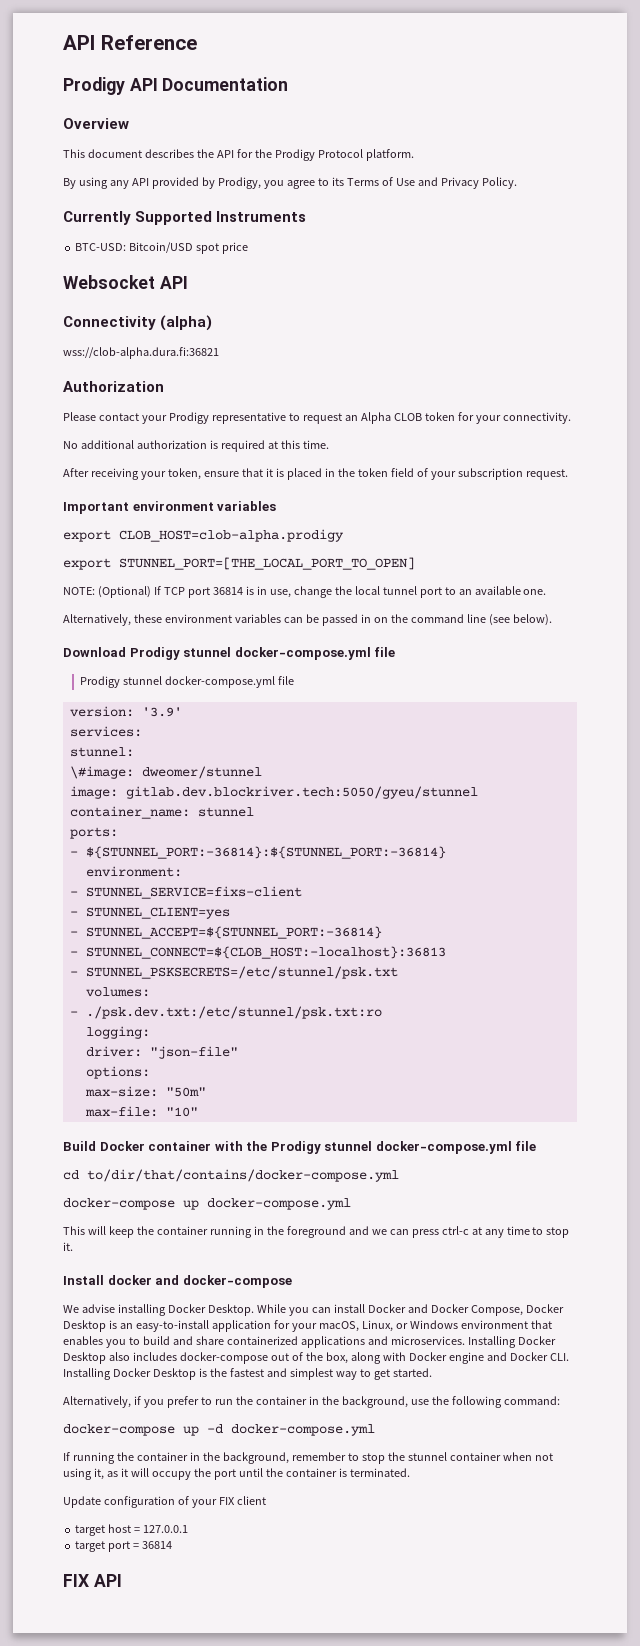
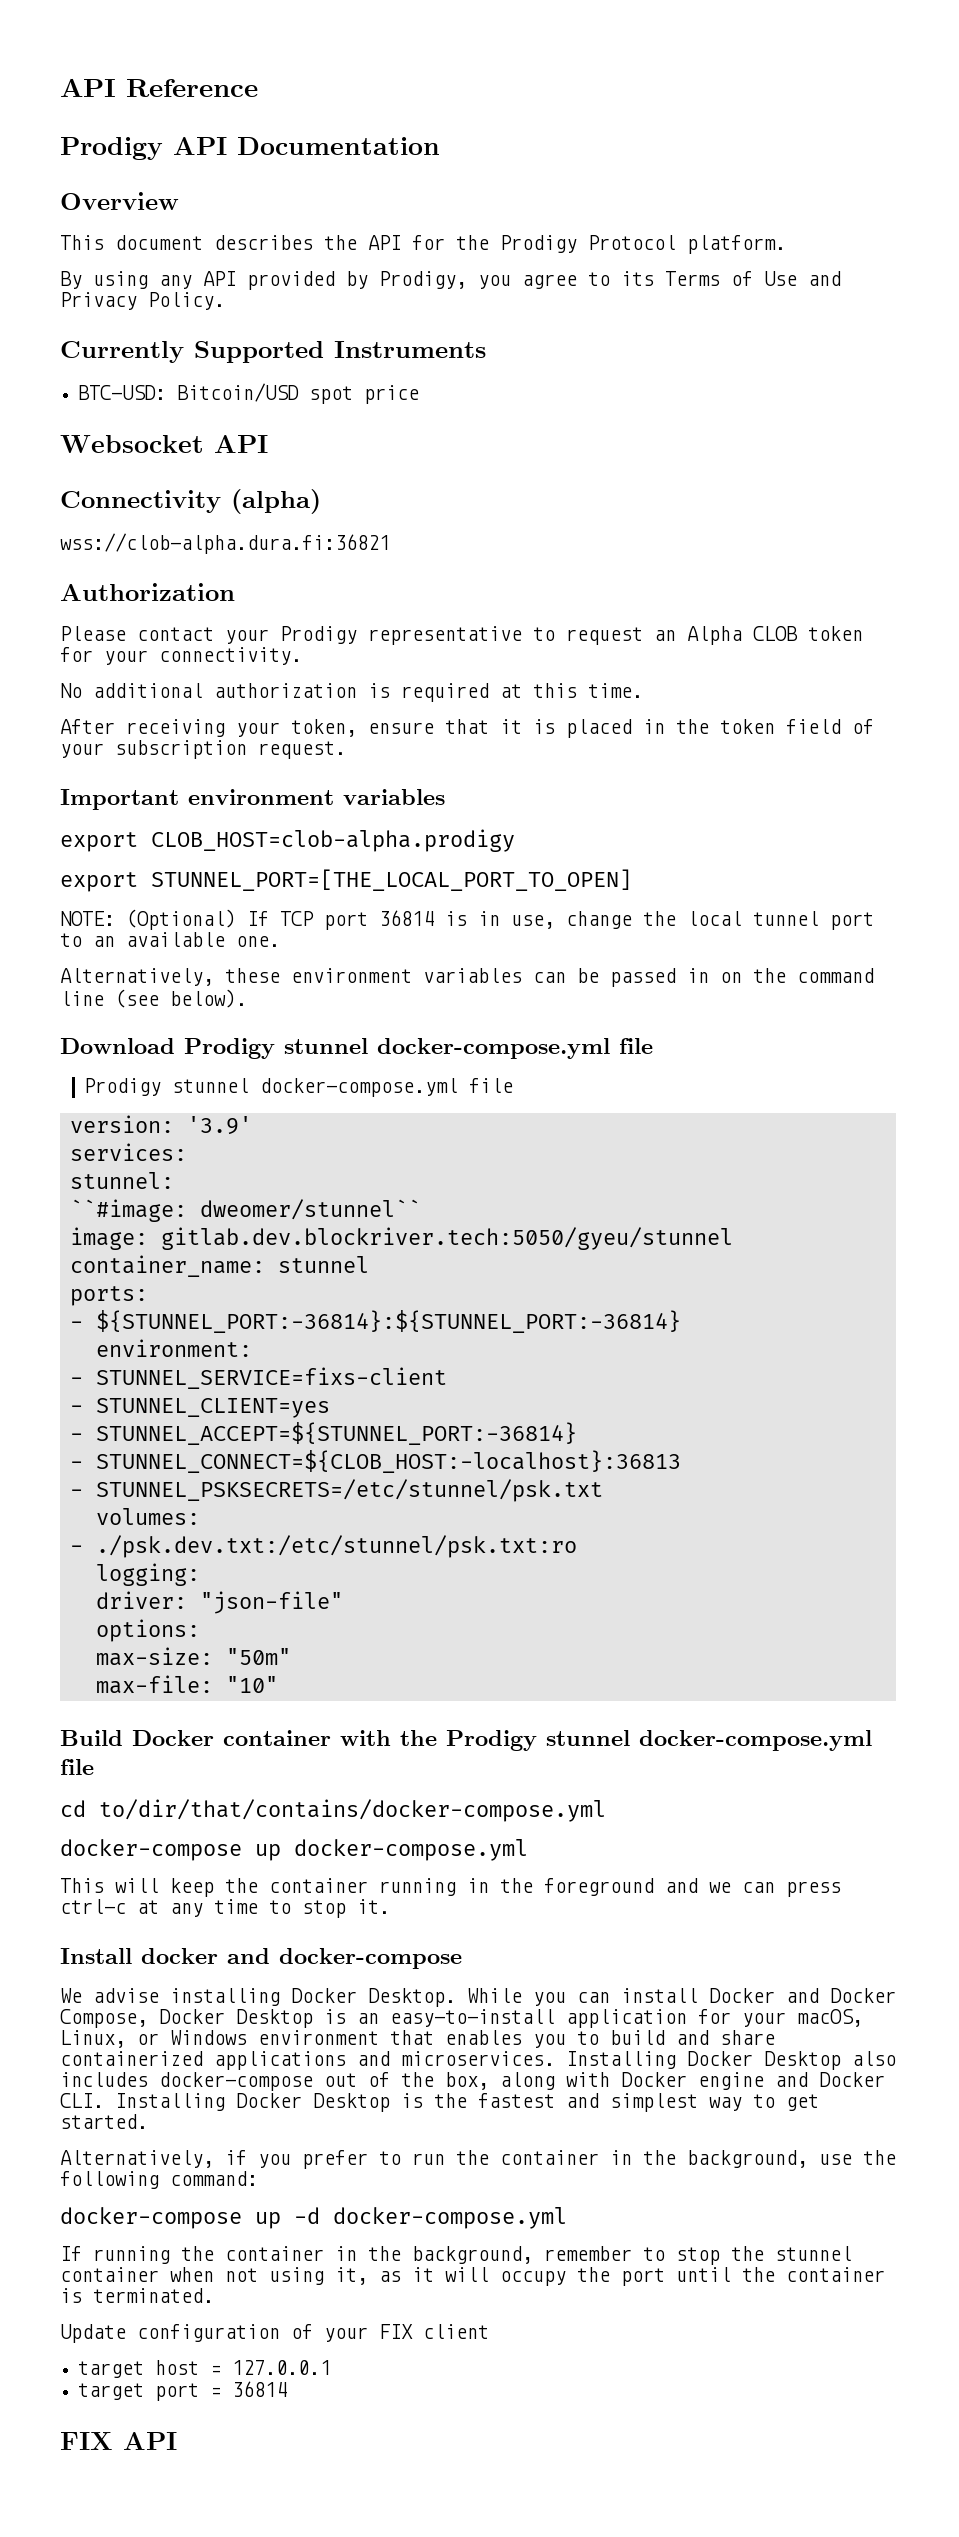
- \#image: dweomer/stunnel
+ ``#image: dweomer/stunnel``

